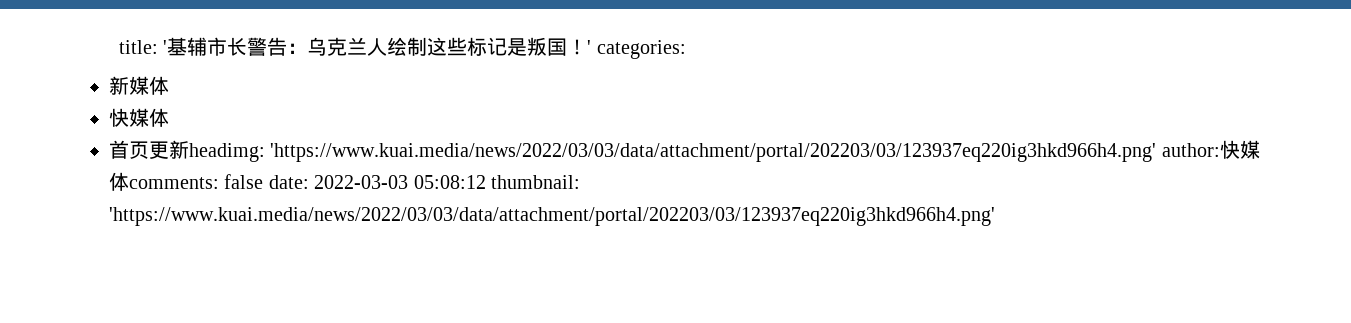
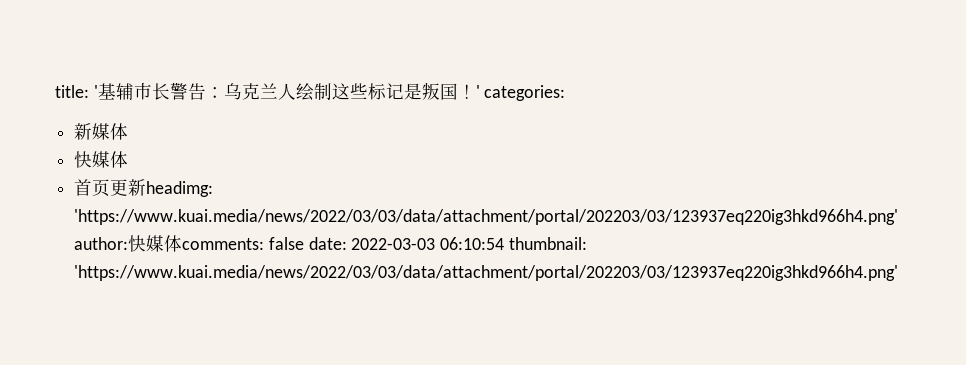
- 首页更新headimg: 'https://www.kuai.media/news/2022/03/03/data/attachment/portal/202203/03/123937eq220ig3hkd966h4.png' author:快媒体comments: false date: 2022-03-03 05:08:12 thumbnail: 'https://www.kuai.media/news/2022/03/03/data/attachment/portal/202203/03/123937eq220ig3hkd966h4.png'
+ 首页更新headimg: 'https://www.kuai.media/news/2022/03/03/data/attachment/portal/202203/03/123937eq220ig3hkd966h4.png' author:快媒体comments: false date: 2022-03-03 06:10:54 thumbnail: 'https://www.kuai.media/news/2022/03/03/data/attachment/portal/202203/03/123937eq220ig3hkd966h4.png'

